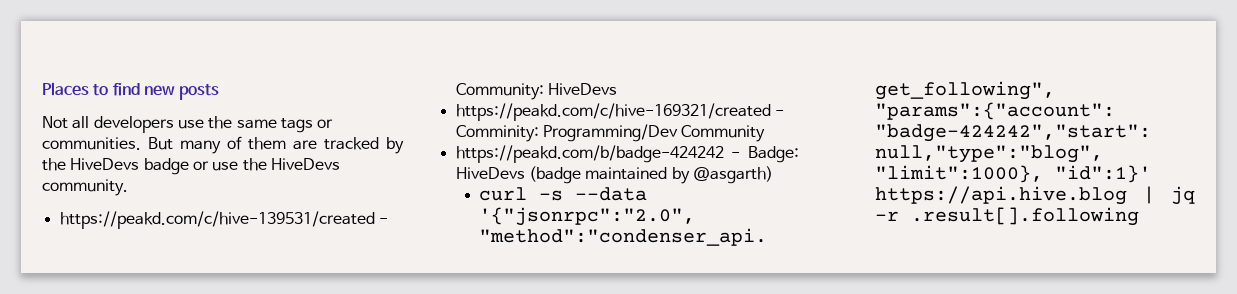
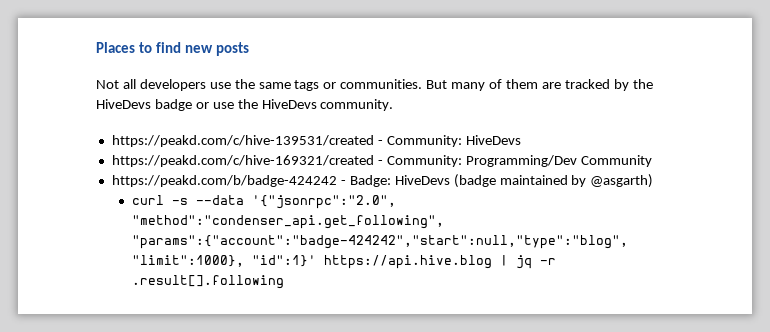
- https://peakd.com/c/hive-169321/created - Comminity: Programming/Dev Community
+ https://peakd.com/c/hive-169321/created - Community: Programming/Dev Community

